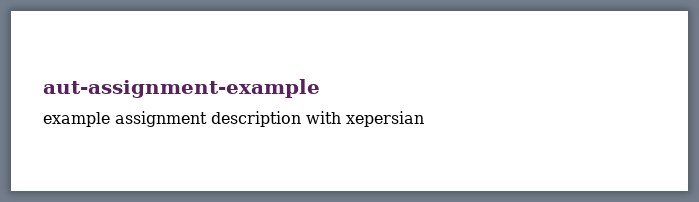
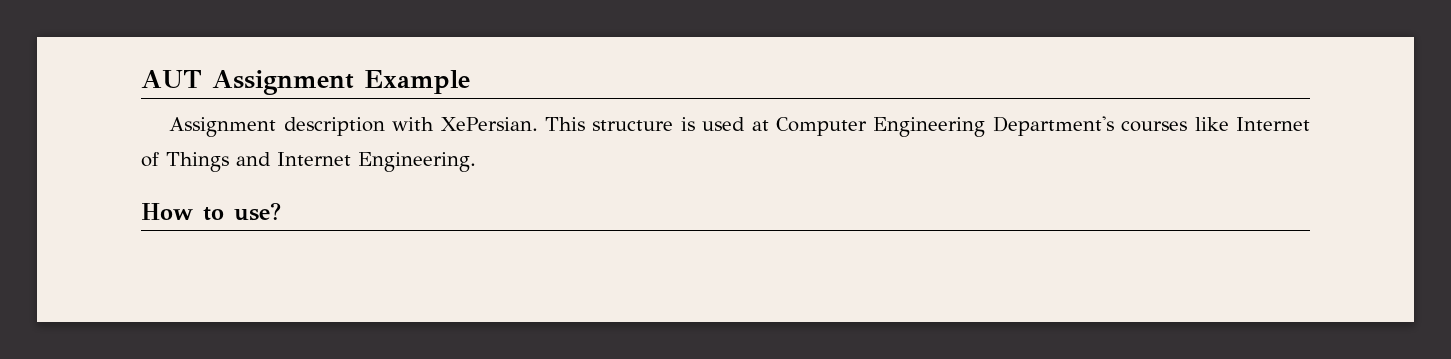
- aut-assignment-example
- example assignment description with xepersian
+ AUT Assignment Example
+ Assignment description with XePersian. This structure is used at Computer Engineering Department's courses like Internet of Things and Internet Engineering.
+ How to use?

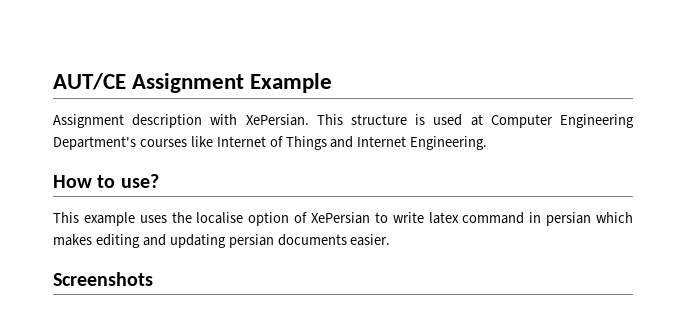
- AUT Assignment Example
+ AUT/CE Assignment Example
+ This example uses the localise option of XePersian to write latex command in persian which makes editing and updating persian documents easier.
+ Screenshots

